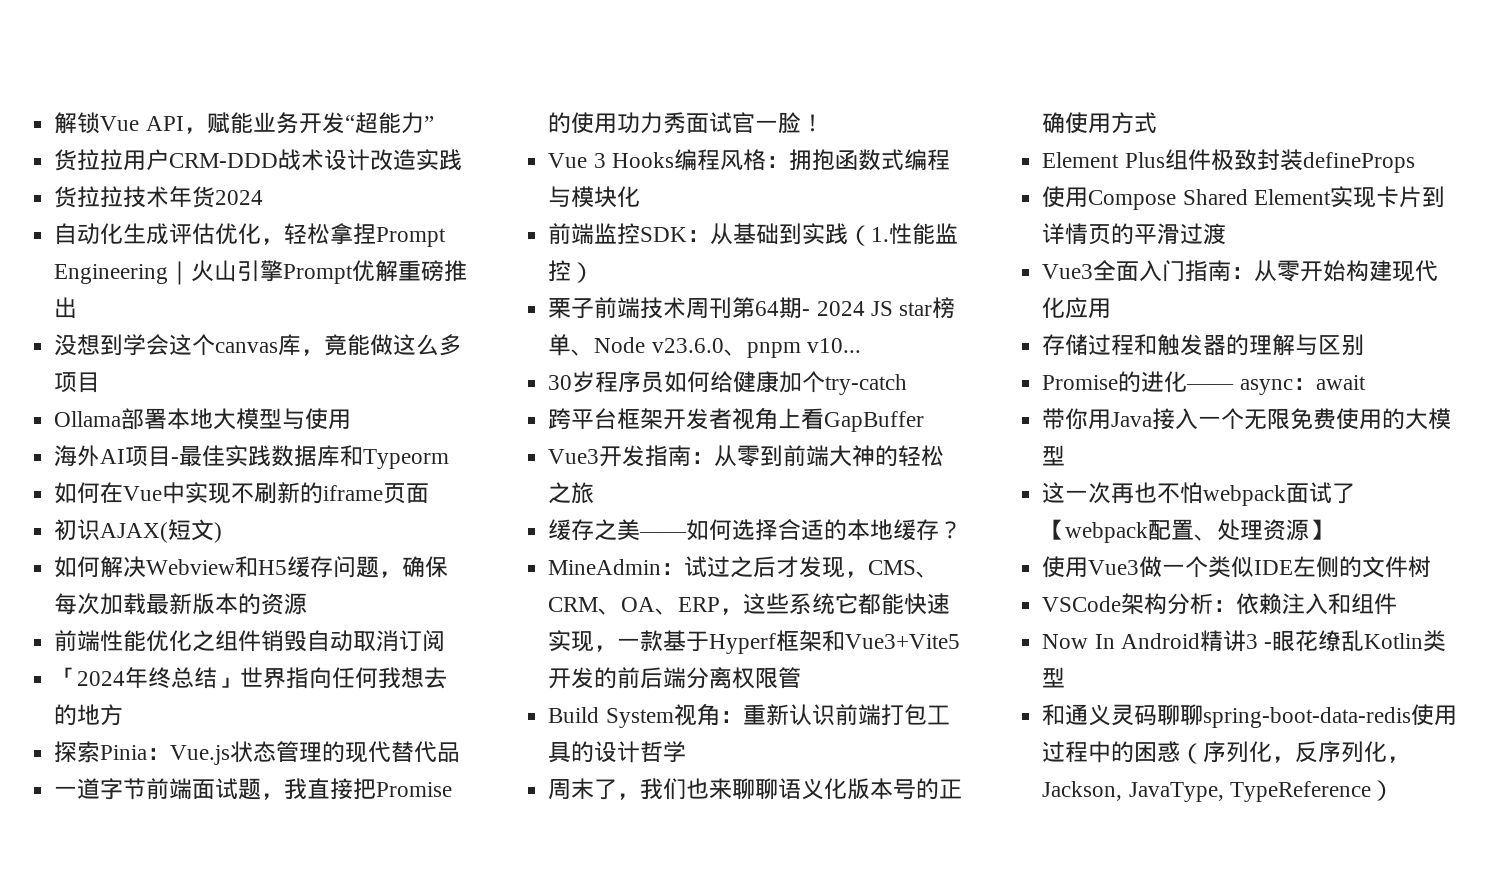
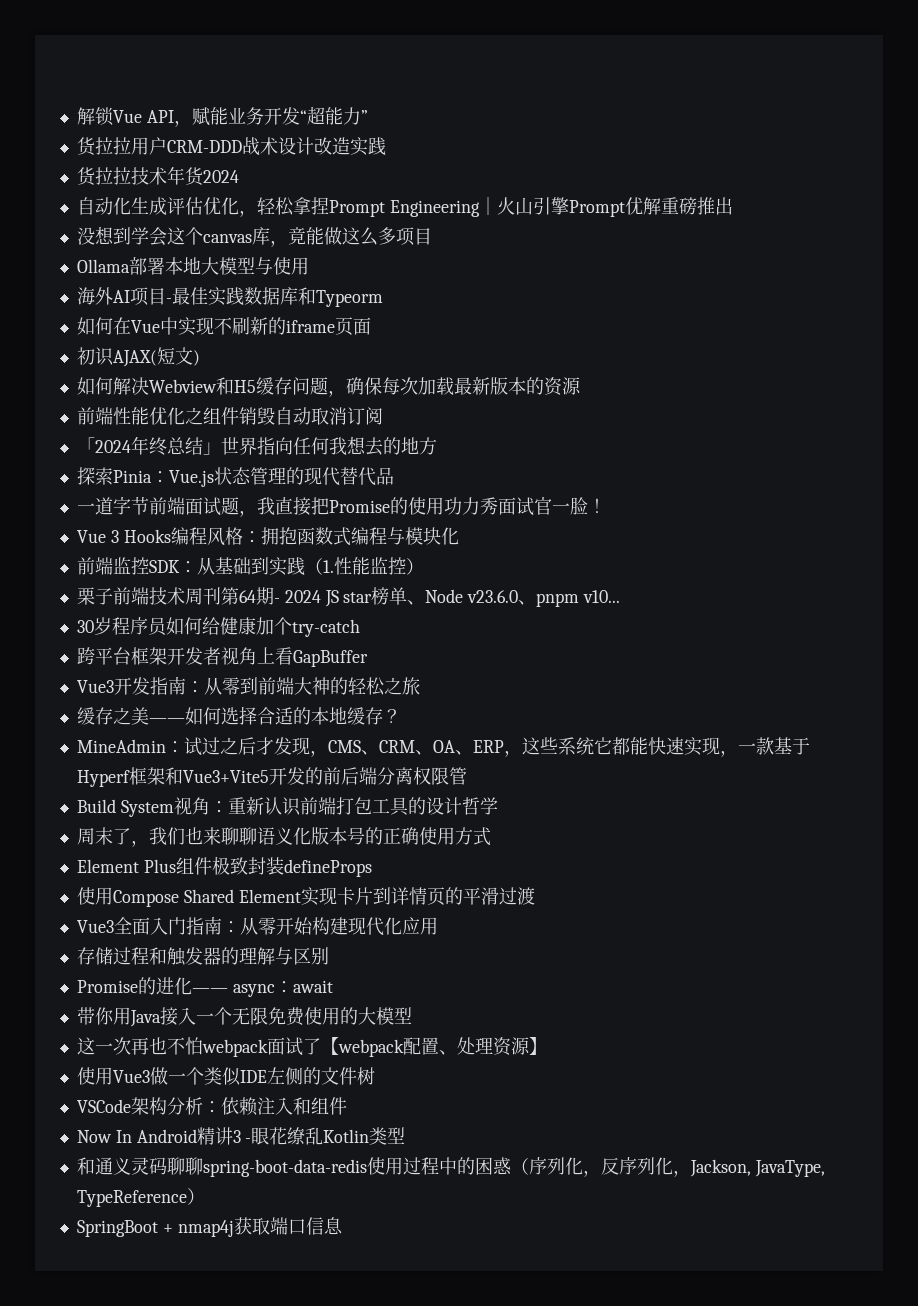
+ SpringBoot + nmap4j获取端口信息

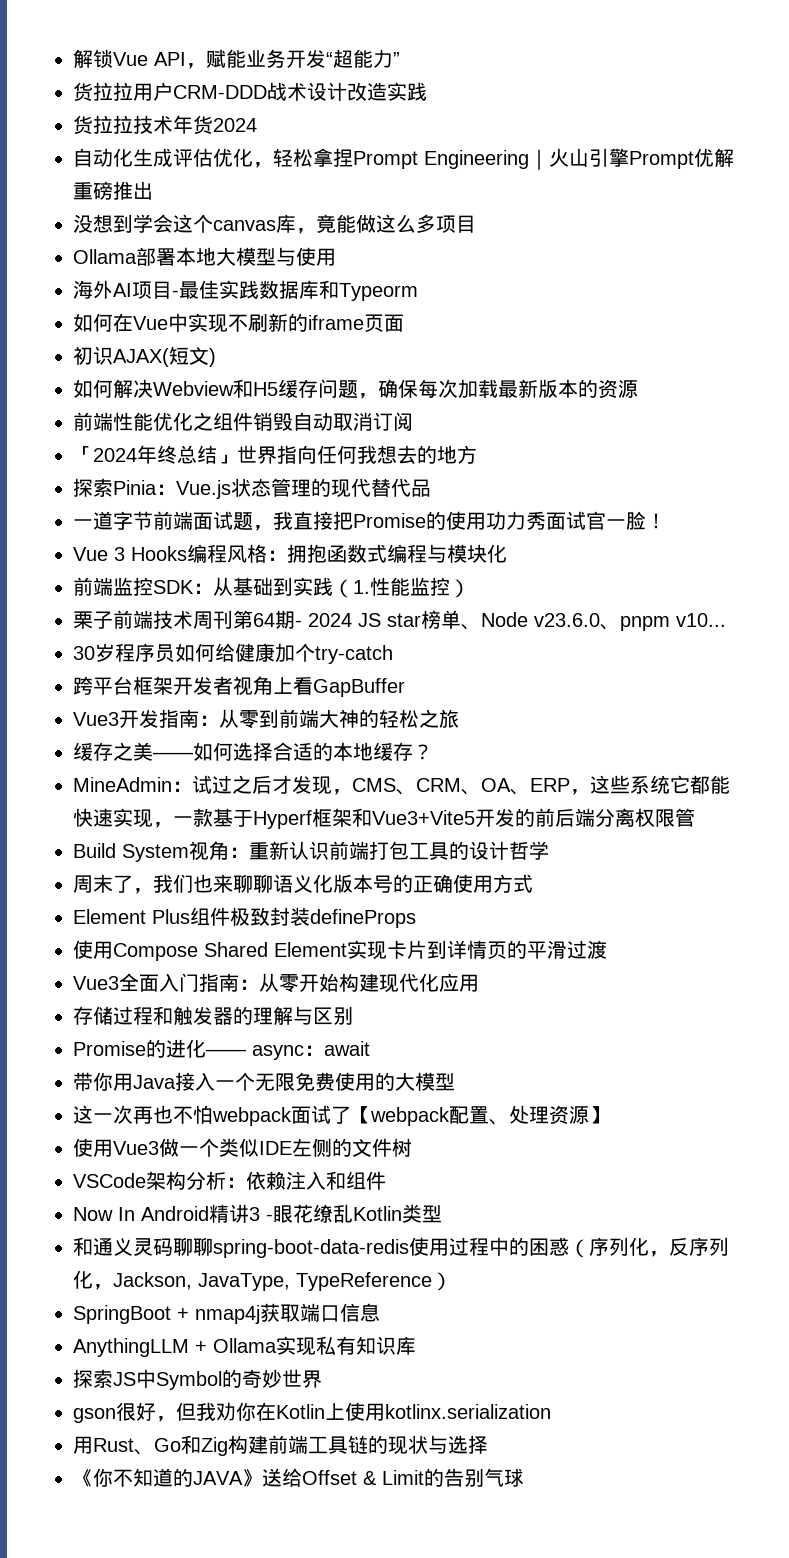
+ AnythingLLM + Ollama实现私有知识库
+ 探索JS中Symbol的奇妙世界
+ gson很好，但我劝你在Kotlin上使用kotlinx.serialization
+ 用Rust、Go和Zig构建前端工具链的现状与选择
+ 《你不知道的JAVA》送给Offset & Limit的告别气球

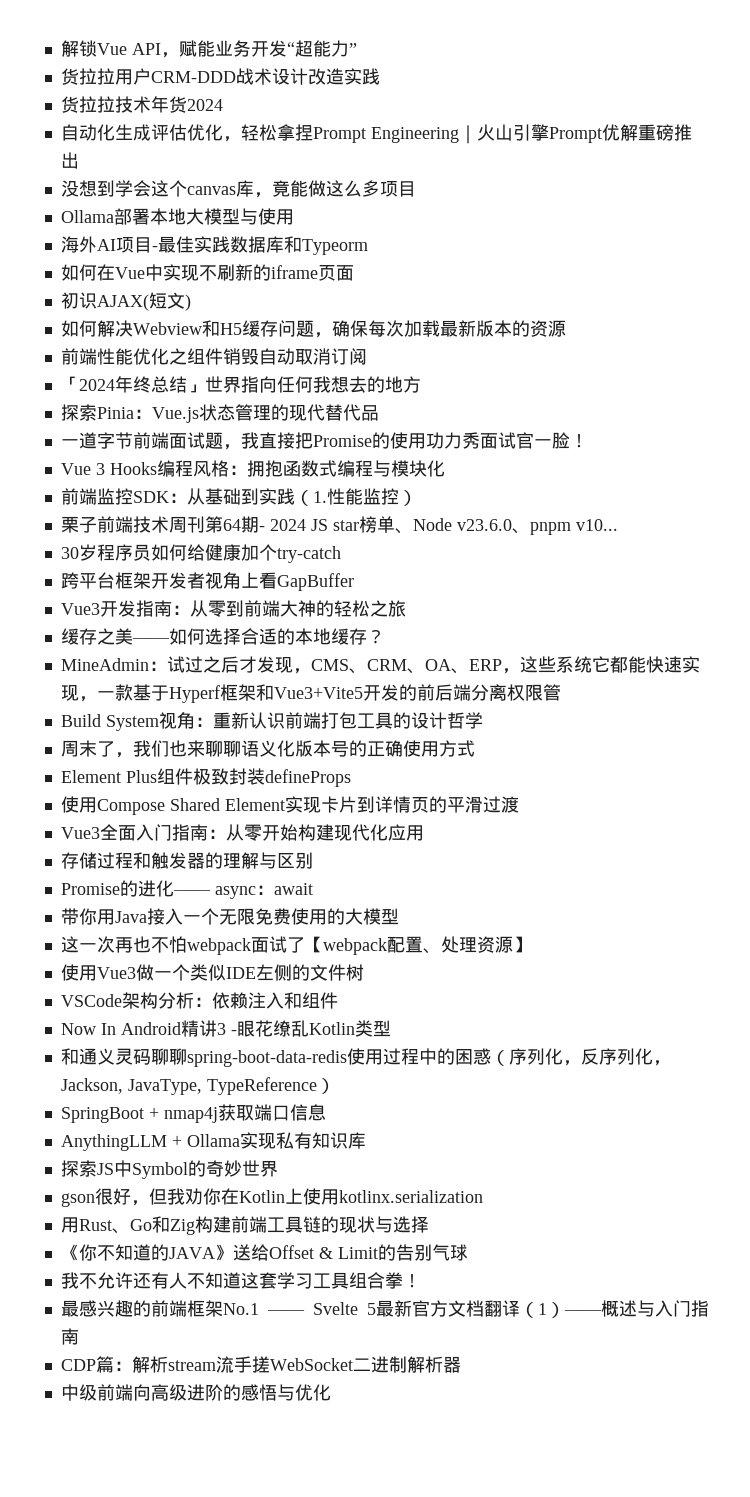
+ 我不允许还有人不知道这套学习工具组合拳！
+ 最感兴趣的前端框架No.1 —— Svelte 5最新官方文档翻译（1）——概述与入门指南
+ CDP篇：解析stream流手搓WebSocket二进制解析器
+ 中级前端向高级进阶的感悟与优化

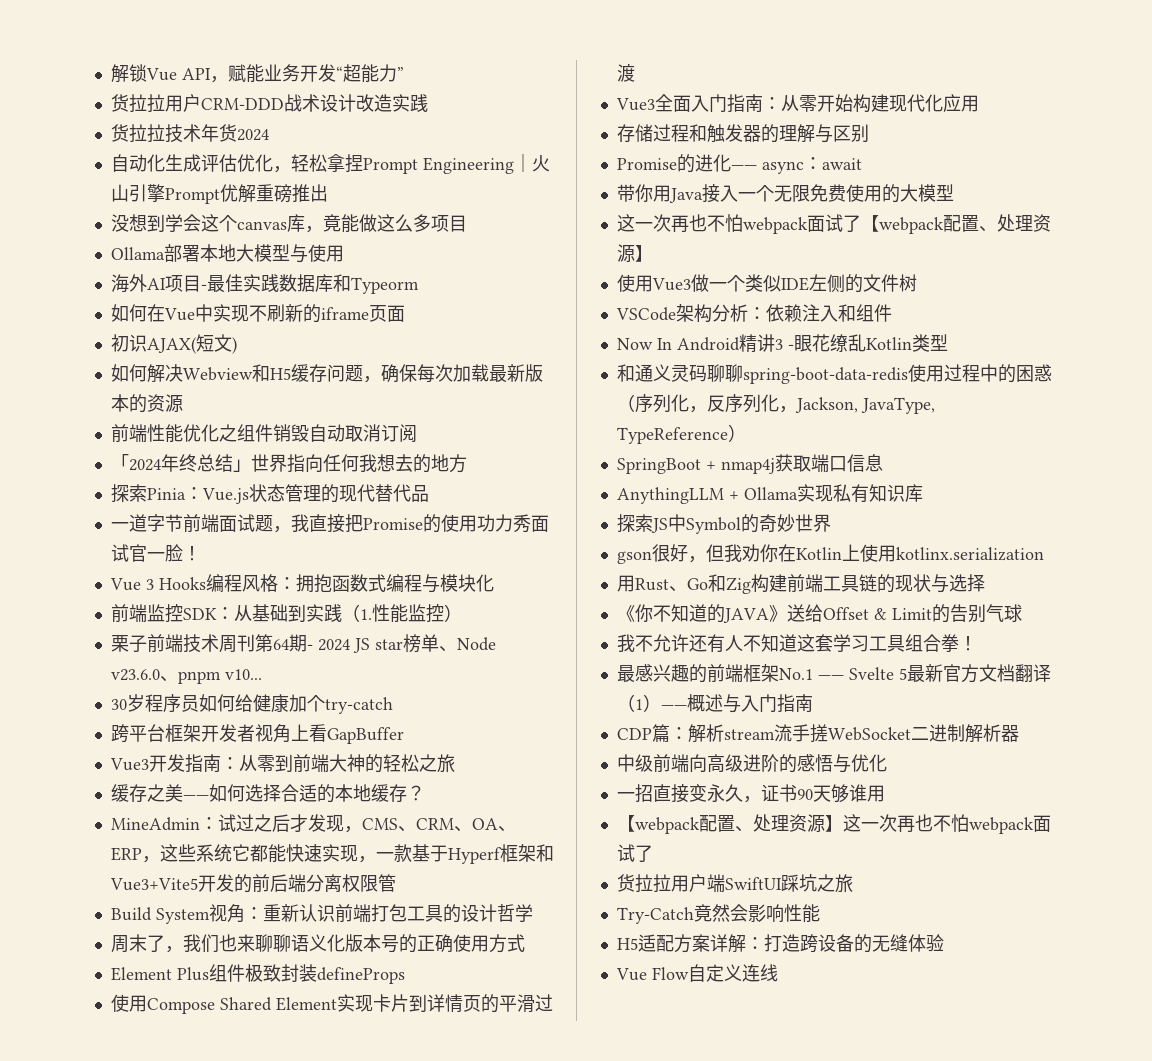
+ 一招直接变永久，证书90天够谁用
+ 【webpack配置、处理资源】这一次再也不怕webpack面试了
+ 货拉拉用户端SwiftUI踩坑之旅
+ Try-Catch竟然会影响性能
+ H5适配方案详解：打造跨设备的无缝体验
+ Vue Flow自定义连线

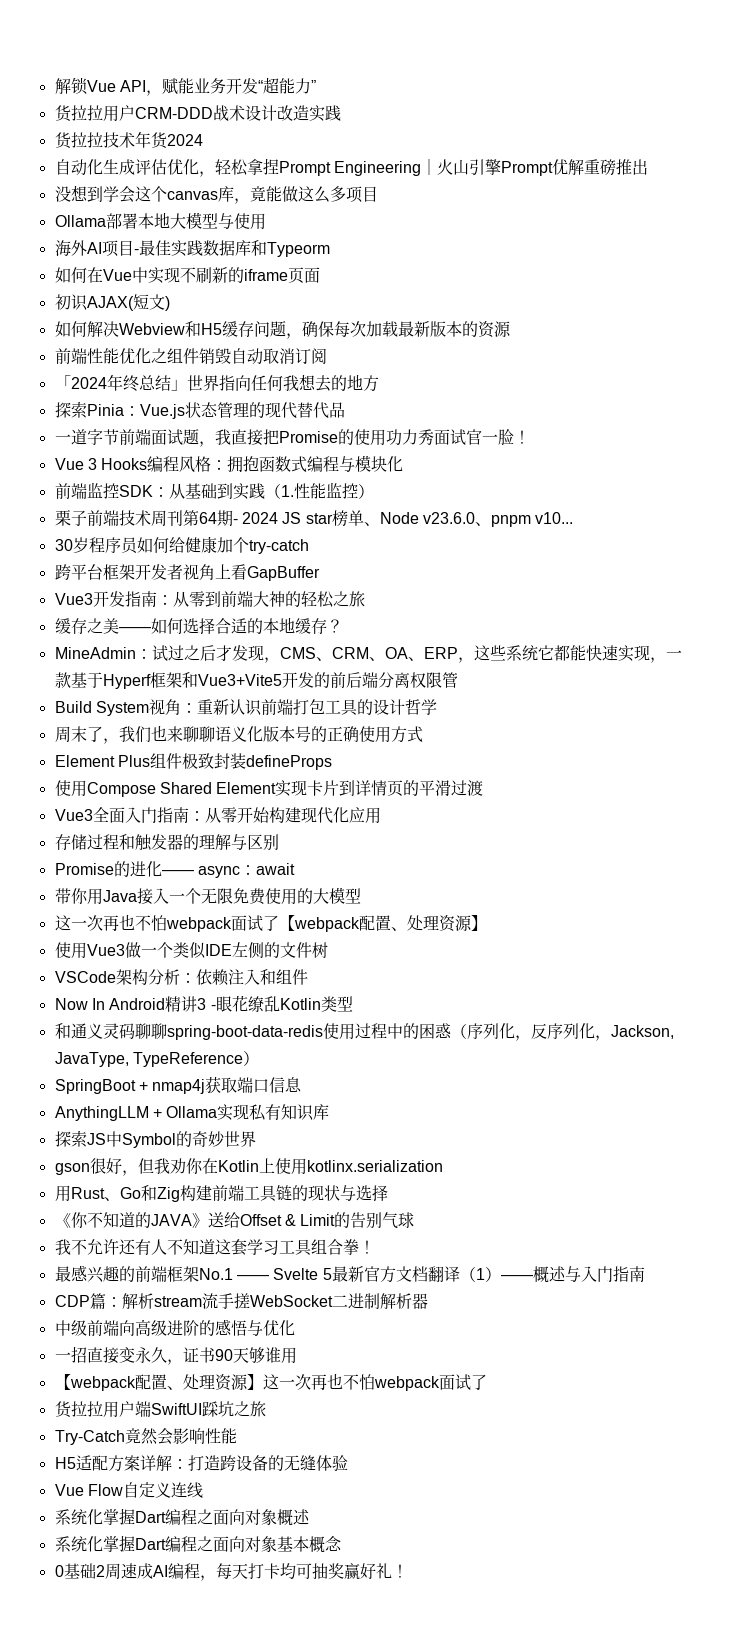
+ 系统化掌握Dart编程之面向对象概述
+ 系统化掌握Dart编程之面向对象基本概念
+ 0基础2周速成AI编程，每天打卡均可抽奖赢好礼！

